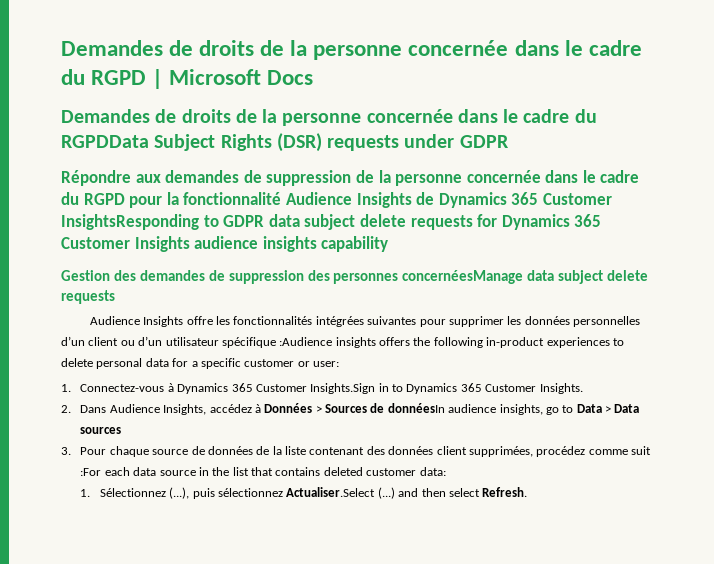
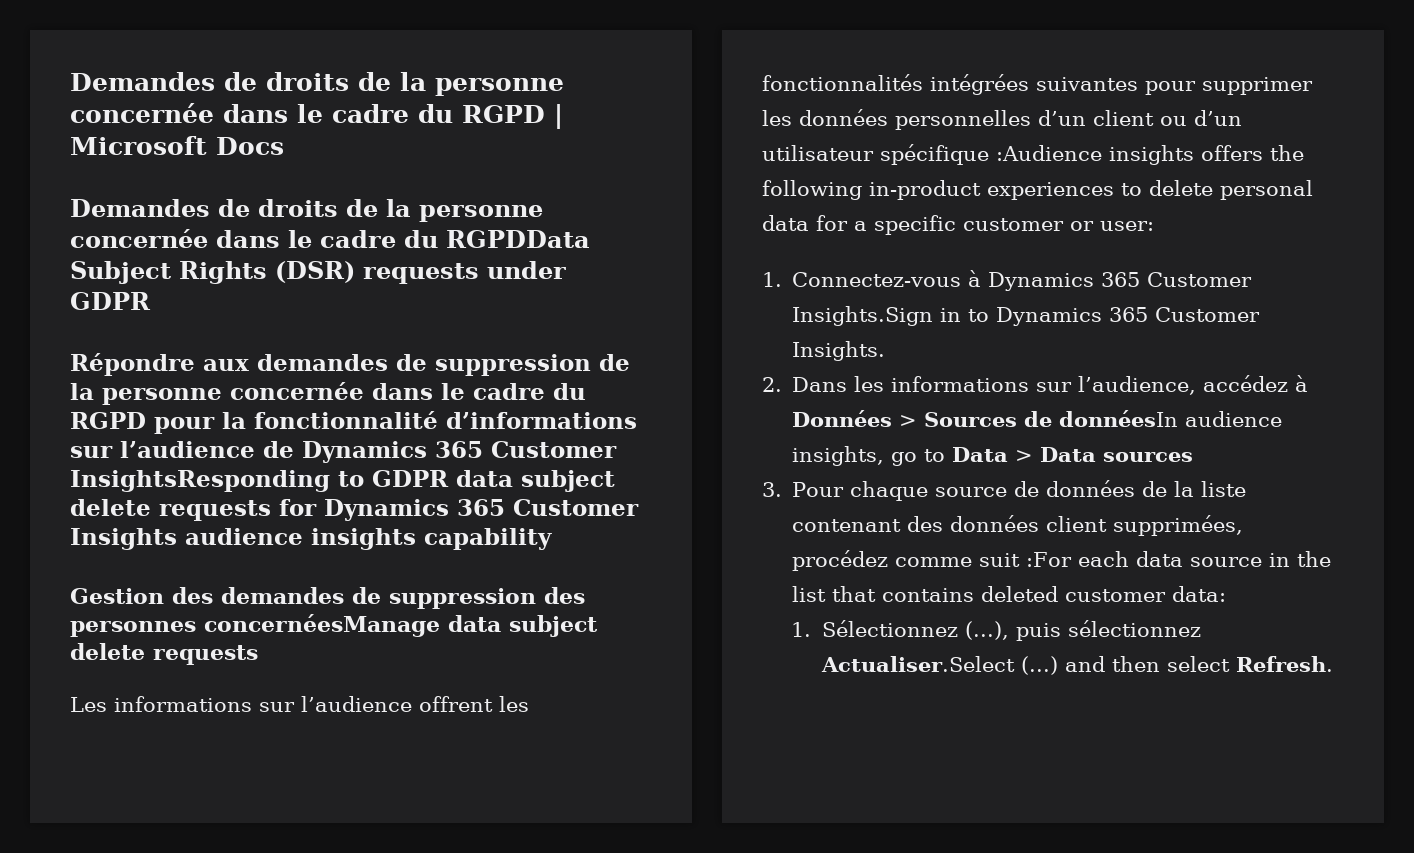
- Répondre aux demandes de suppression de la personne concernée dans le cadre du RGPD pour la fonctionnalité Audience Insights de Dynamics 365 Customer InsightsResponding to GDPR data subject delete requests for Dynamics 365 Customer Insights audience insights capability
+ Répondre aux demandes de suppression de la personne concernée dans le cadre du RGPD pour la fonctionnalité d’informations sur l’audience de Dynamics 365 Customer InsightsResponding to GDPR data subject delete requests for Dynamics 365 Customer Insights audience insights capability
- Audience Insights offre les fonctionnalités intégrées suivantes pour supprimer les données personnelles d’un client ou d’un utilisateur spécifique :Audience insights offers the following in-product experiences to delete personal data for a specific customer or user:
+ Les informations sur l’audience offrent les fonctionnalités intégrées suivantes pour supprimer les données personnelles d’un client ou d’un utilisateur spécifique :Audience insights offers the following in-product experiences to delete personal data for a specific customer or user:
- 2. Dans Audience Insights, accédez à Données > Sources de donnéesIn audience insights, go to Data > Data sources
+ 2. Dans les informations sur l’audience, accédez à Données > Sources de donnéesIn audience insights, go to Data > Data sources

